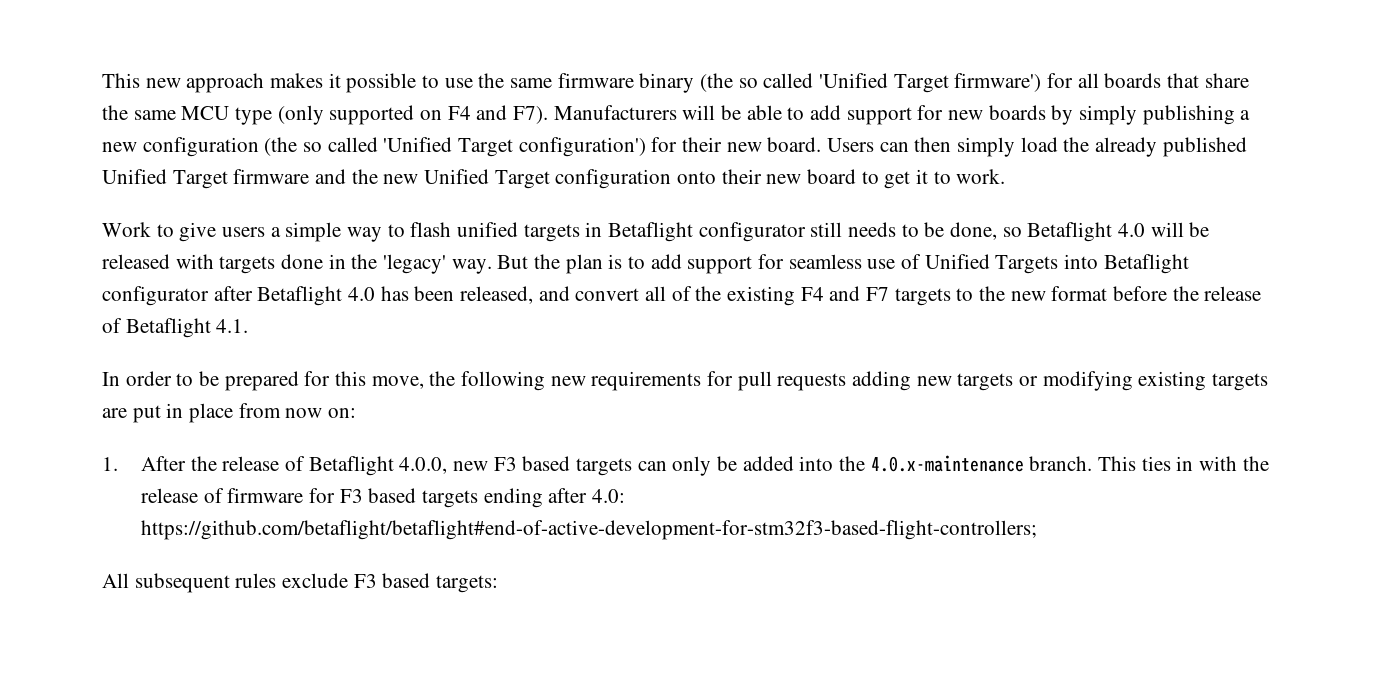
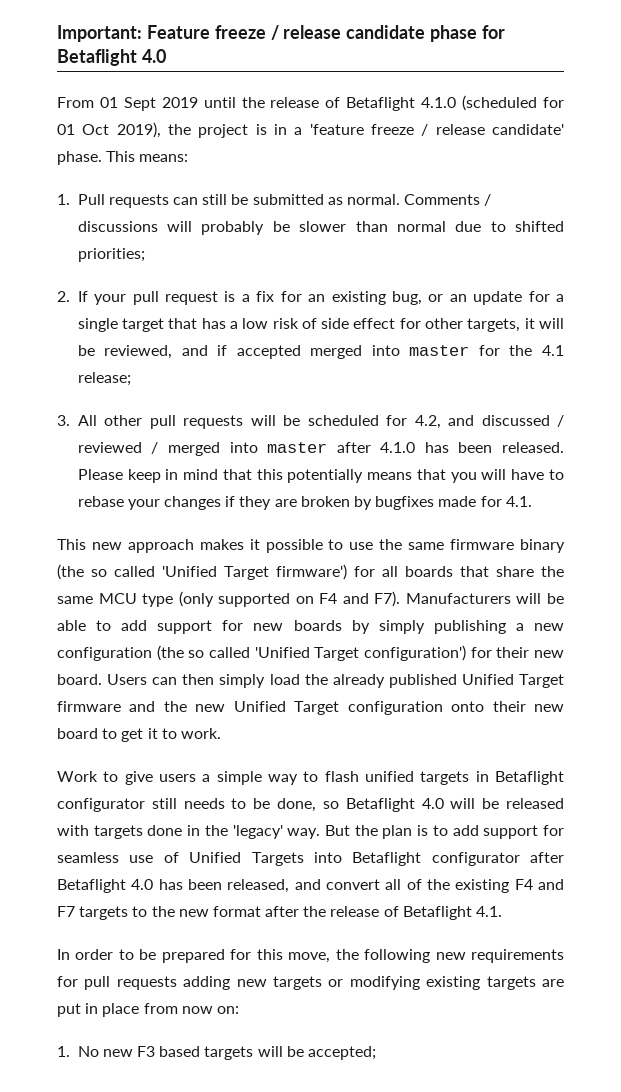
+ Important: Feature freeze / release candidate phase for Betaflight 4.0
+ From 01 Sept 2019 until the release of Betaflight 4.1.0 (scheduled for 01 Oct 2019), the project is in a 'feature freeze / release candidate' phase. This means:
+ 1. Pull requests can still be submitted as normal. Comments / discussions will probably be slower than normal due to shifted priorities;
+ 2. If your pull request is a fix for an existing bug, or an update for a single target that has a low risk of side effect for other targets, it will be reviewed, and if accepted merged into master for the 4.1 release;
+ 3. All other pull requests will be scheduled for 4.2, and discussed / reviewed / merged into master after 4.1.0 has been released. Please keep in mind that this potentially means that you will have to rebase your changes if they are broken by bugfixes made for 4.1.
- But the plan is to add support for seamless use of Unified Targets into Betaflight configurator after Betaflight 4.0 has been released, and convert all of the existing F4 and F7 targets to the new format before the release of Betaflight 4.1.
+ But the plan is to add support for seamless use of Unified Targets into Betaflight configurator after Betaflight 4.0 has been released, and convert all of the existing F4 and F7 targets to the new format after the release of Betaflight 4.1.
- 1. After the release of Betaflight 4.0.0, new F3 based targets can only be added into the 4.0.x-maintenance branch. This ties in with the release of firmware for F3 based targets ending after 4.0: https://github.com/betaflight/betaflight#end-of-active-development-for-stm32f3-based-flight-controllers;
- All subsequent rules exclude F3 based targets:
+ 1. No new F3 based targets will be accepted;

